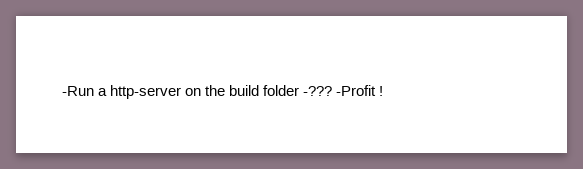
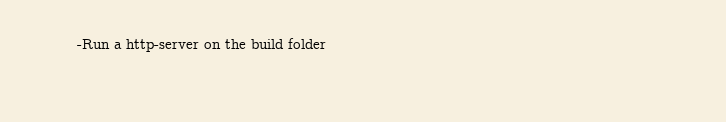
- -Run a http-server on the build folder -??? -Profit !
+ -Run a http-server on the build folder

